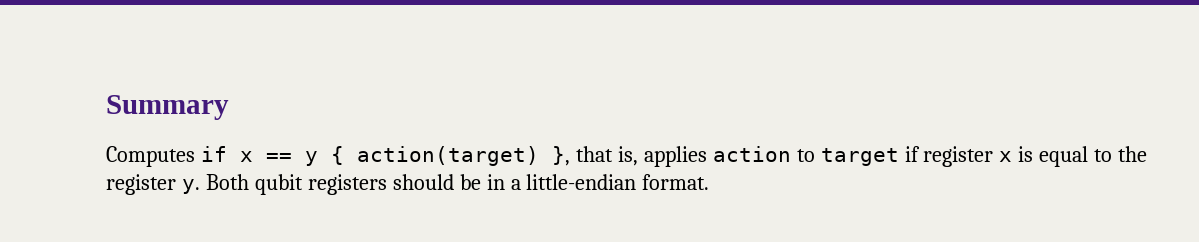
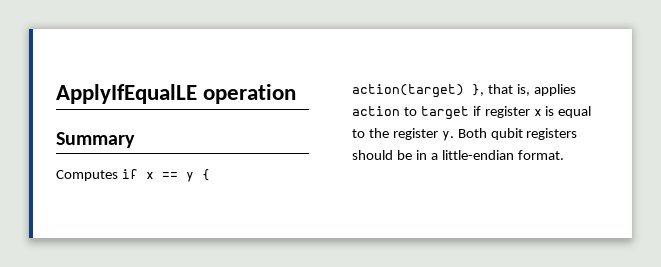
+ ApplyIfEqualLE operation

